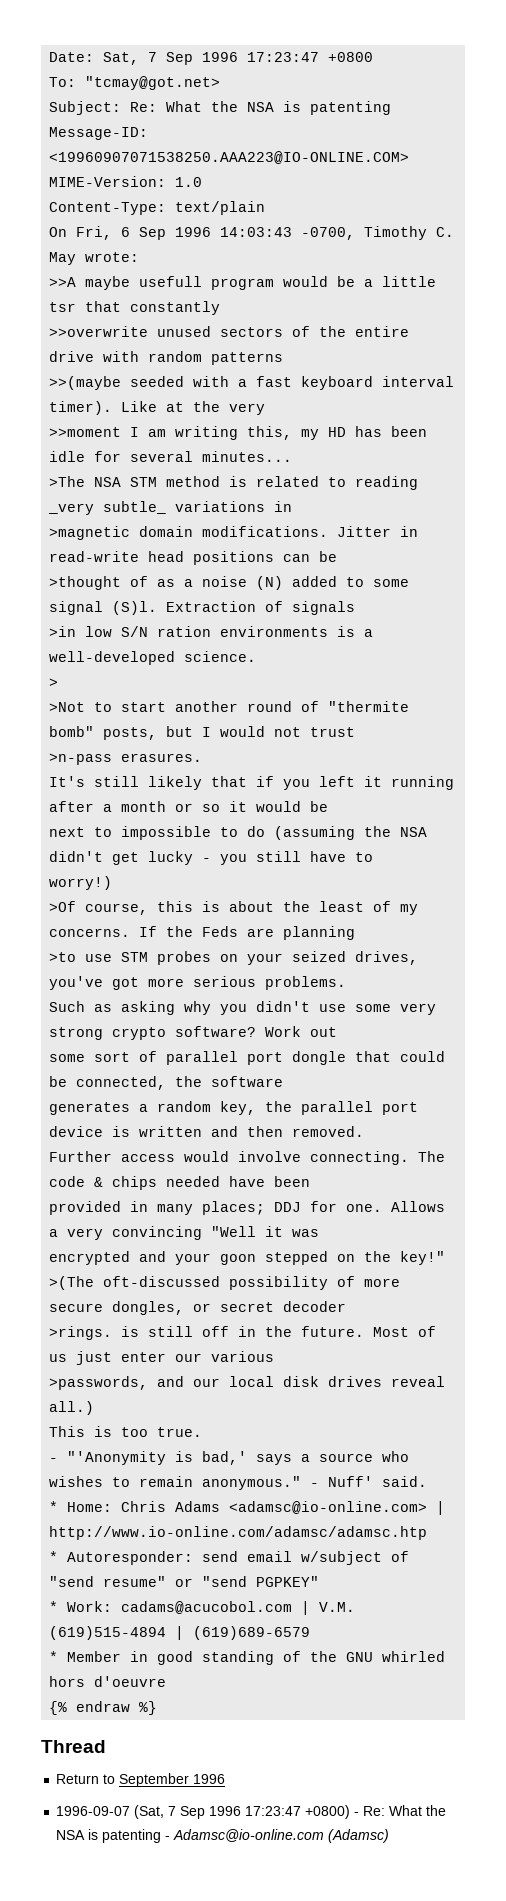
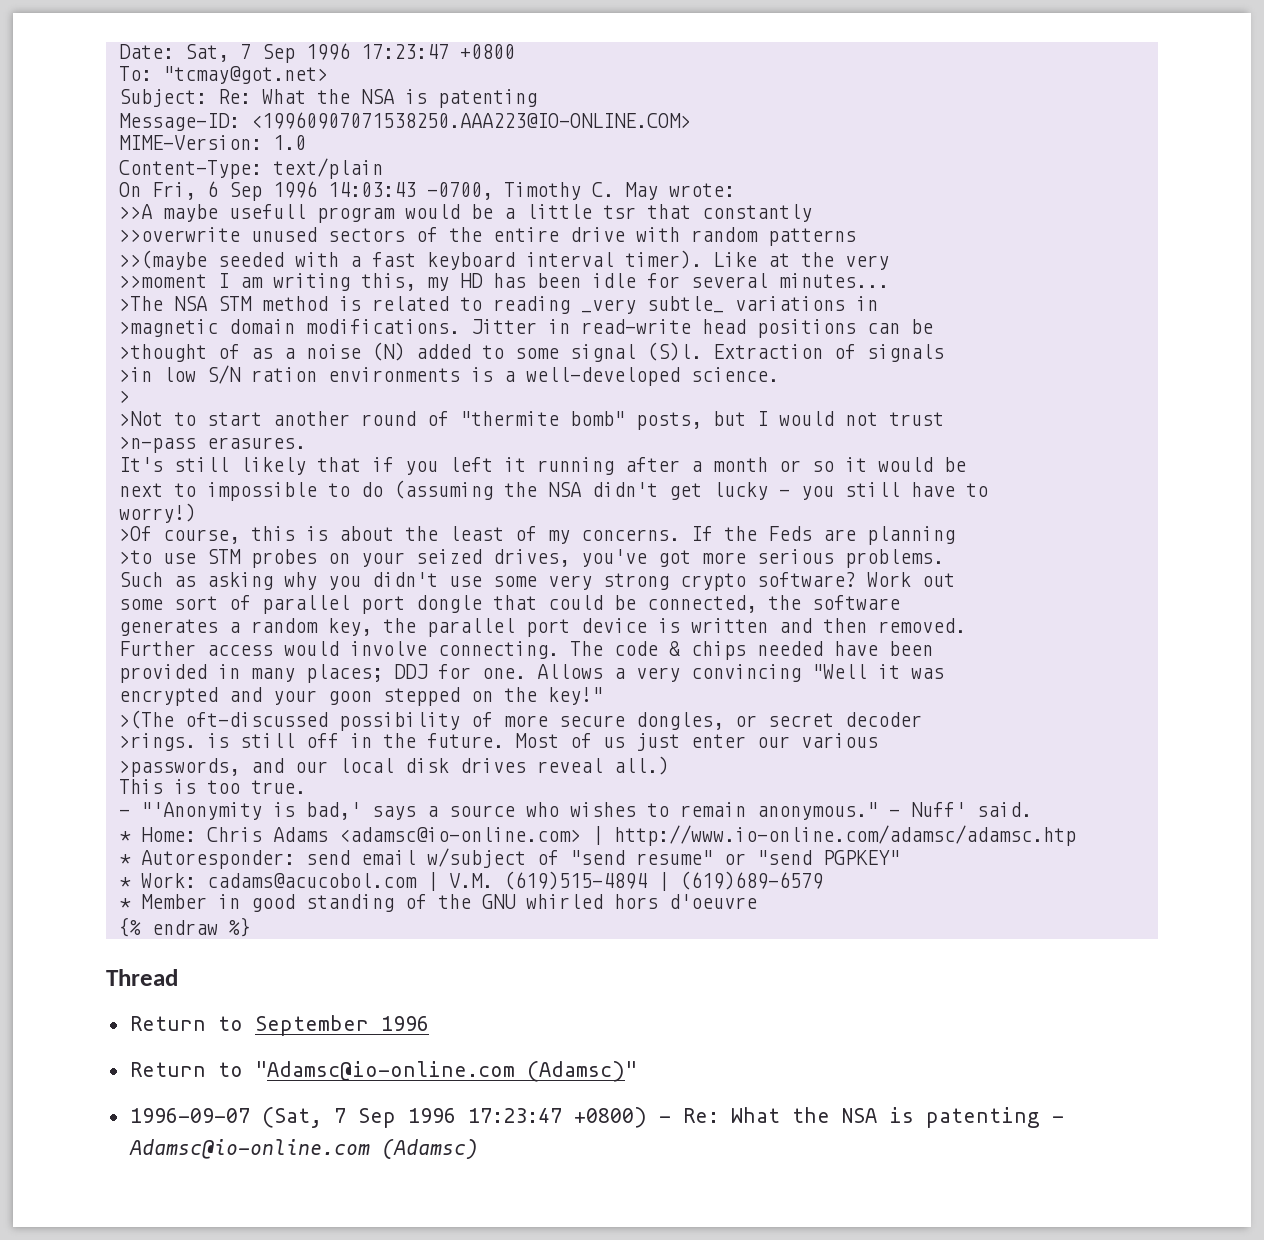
+ Return to "Adamsc@io-online.com (Adamsc)"

